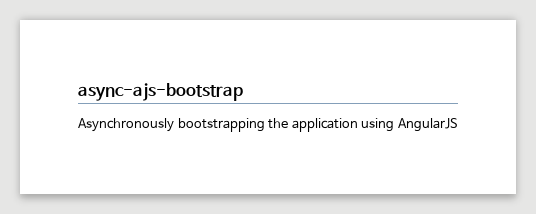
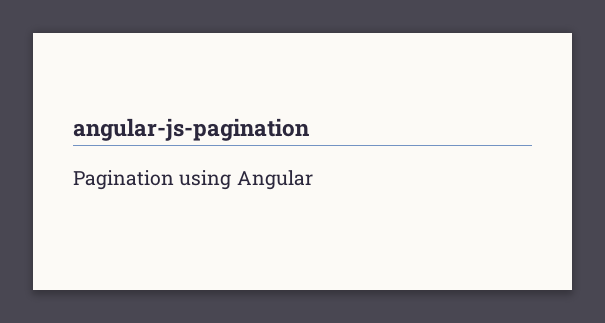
- async-ajs-bootstrap
- Asynchronously bootstrapping the application using AngularJS
+ angular-js-pagination
+ Pagination using Angular

